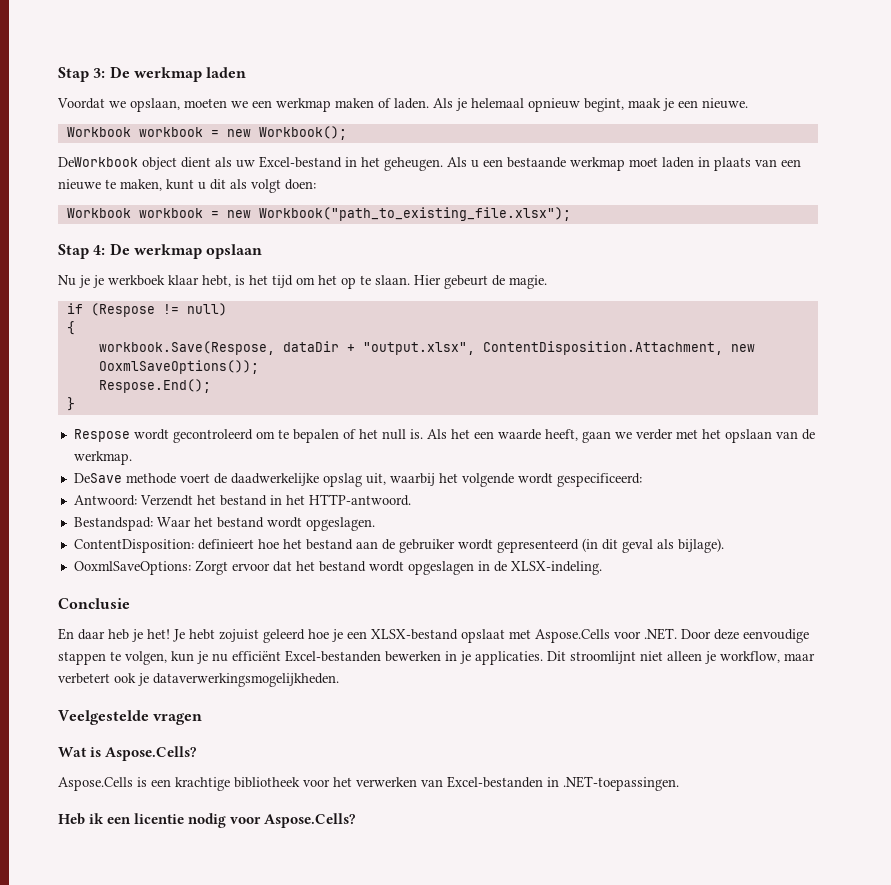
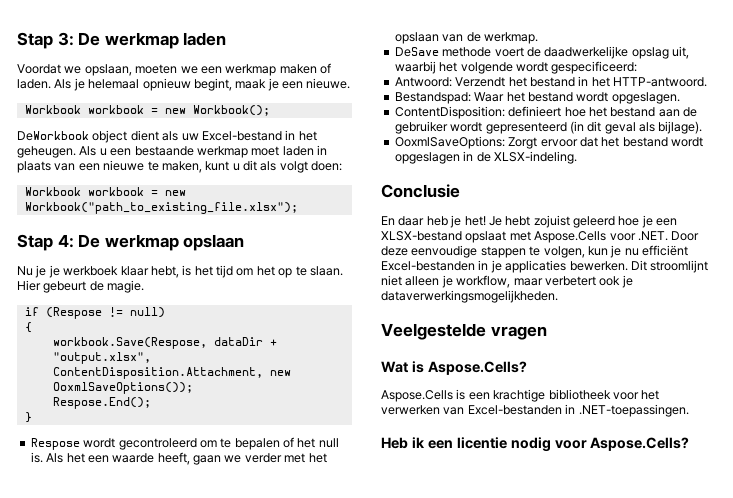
- Je hebt zojuist geleerd hoe je een XLSX-bestand opslaat met Aspose.Cells voor .NET. Door deze eenvoudige stappen te volgen, kun je nu efficiënt Excel-bestanden bewerken in je applicaties.
+ Je hebt zojuist geleerd hoe je een XLSX-bestand opslaat met Aspose.Cells voor .NET. Door deze eenvoudige stappen te volgen, kun je nu efficiënt Excel-bestanden in je applicaties bewerken.

